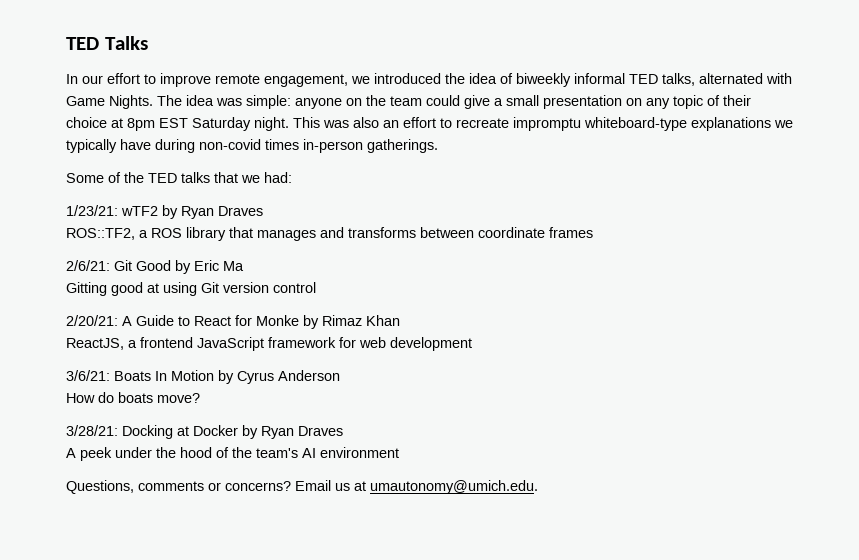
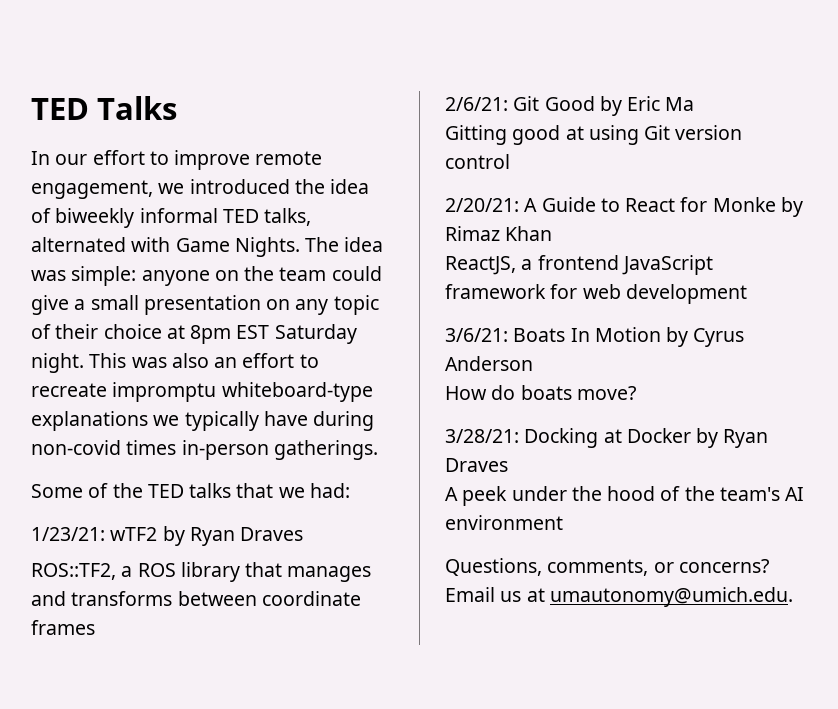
- Questions, comments or concerns?
+ Questions, comments, or concerns?

